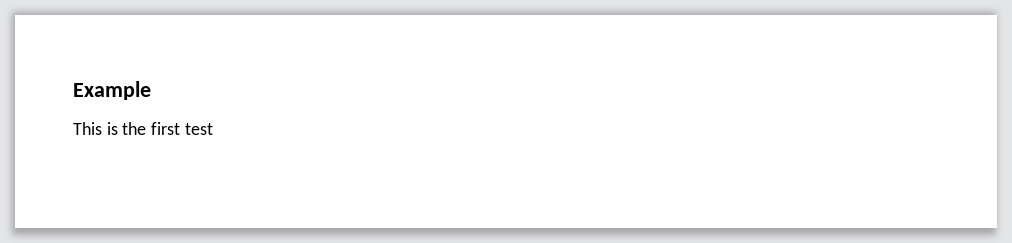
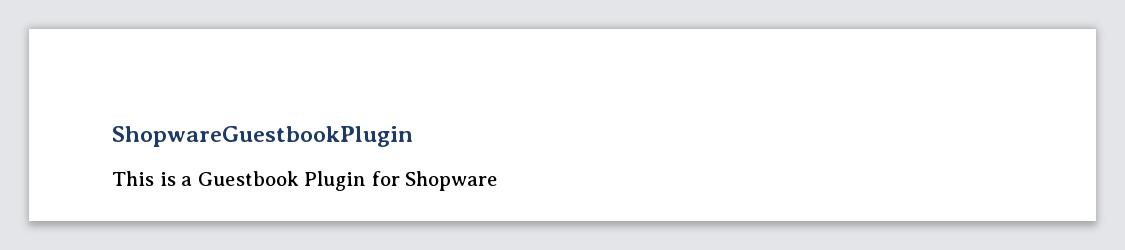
- Example
+ ShopwareGuestbookPlugin
- This is the first test
+ This is a Guestbook Plugin for Shopware

